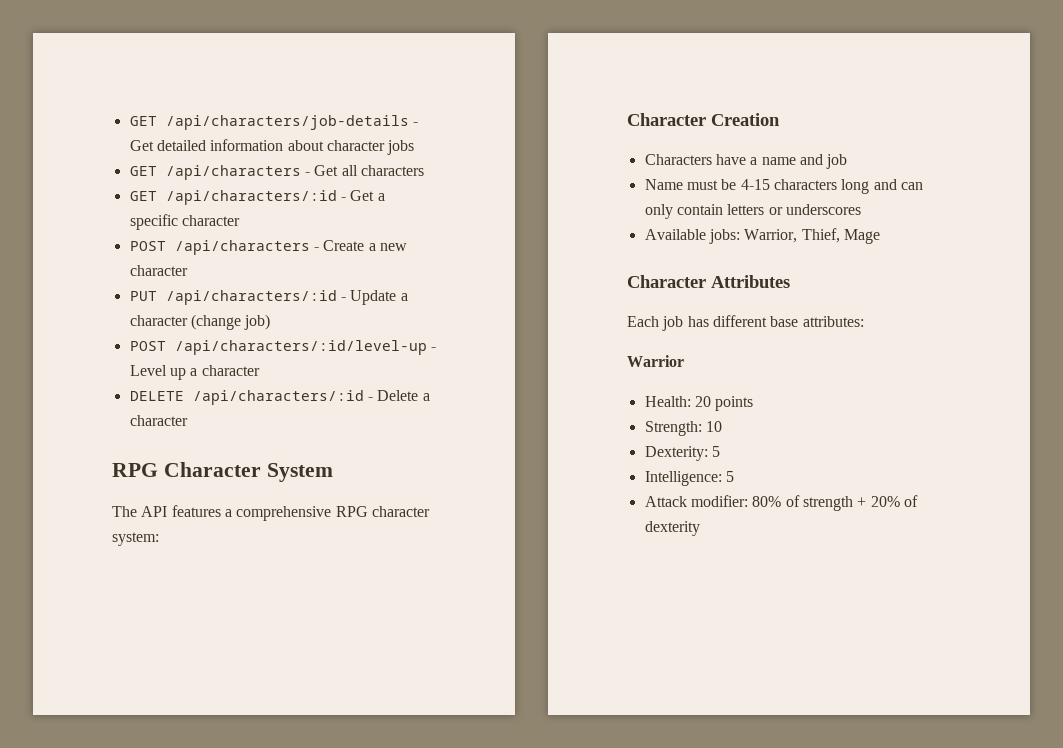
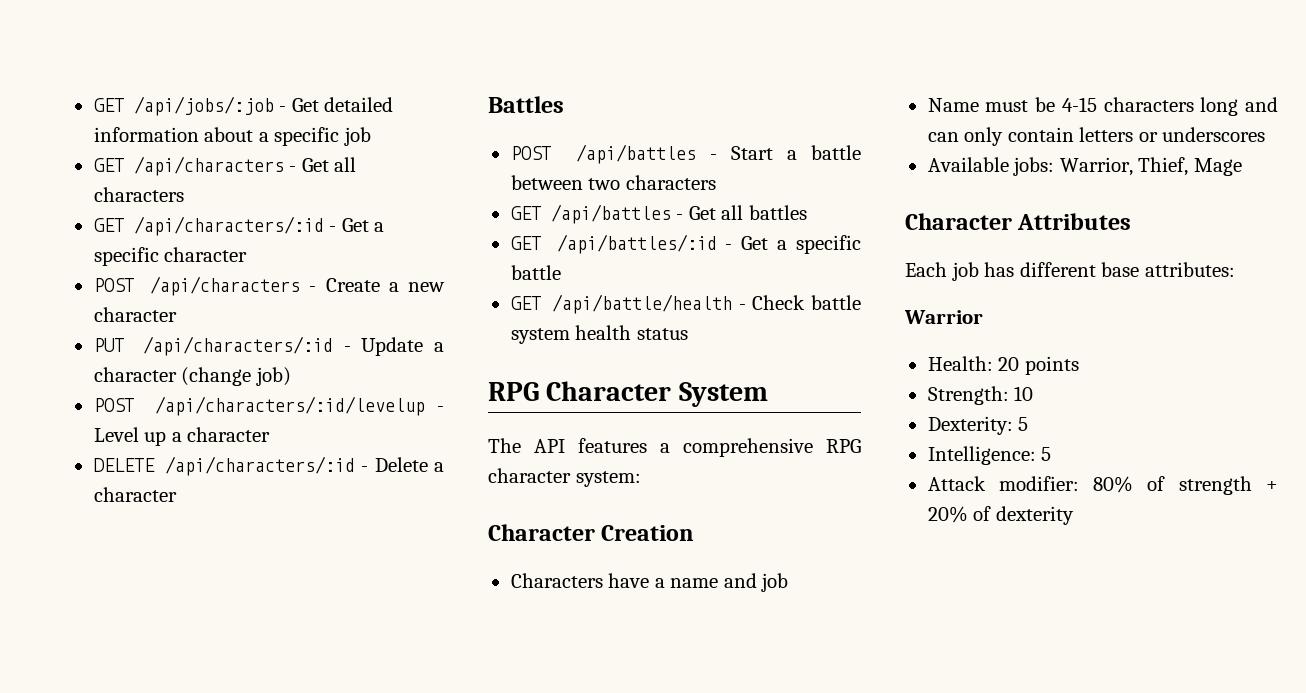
- GET /api/characters/job-details - Get detailed information about character jobs
+ GET /api/jobs/:job - Get detailed information about a specific job
- POST /api/characters/:id/level-up - Level up a character
+ POST /api/characters/:id/levelup - Level up a character
+ Battles
+ POST /api/battles - Start a battle between two characters
+ GET /api/battles - Get all battles
+ GET /api/battles/:id - Get a specific battle
+ GET /api/battle/health - Check battle system health status

